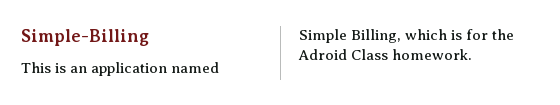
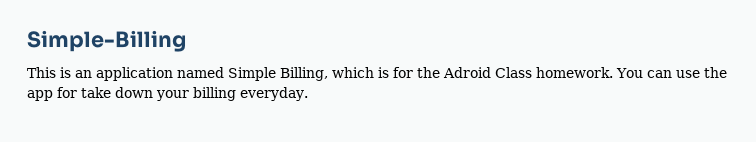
+ You can use the app for take down your billing everyday.

